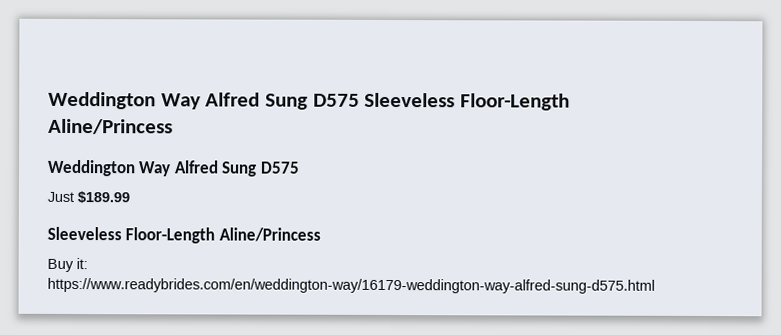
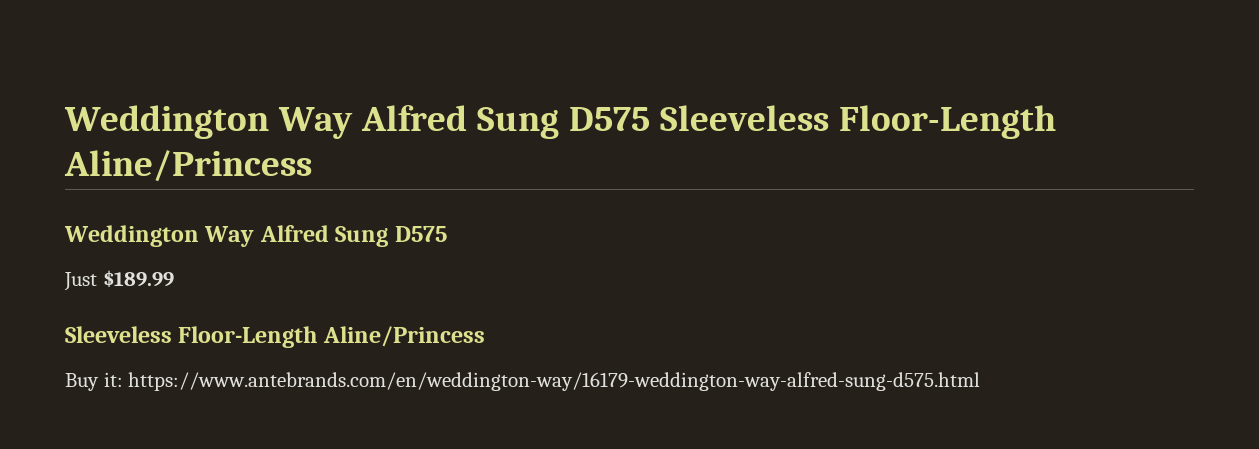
- Buy it: https://www.readybrides.com/en/weddington-way/16179-weddington-way-alfred-sung-d575.html
+ Buy it: https://www.antebrands.com/en/weddington-way/16179-weddington-way-alfred-sung-d575.html

